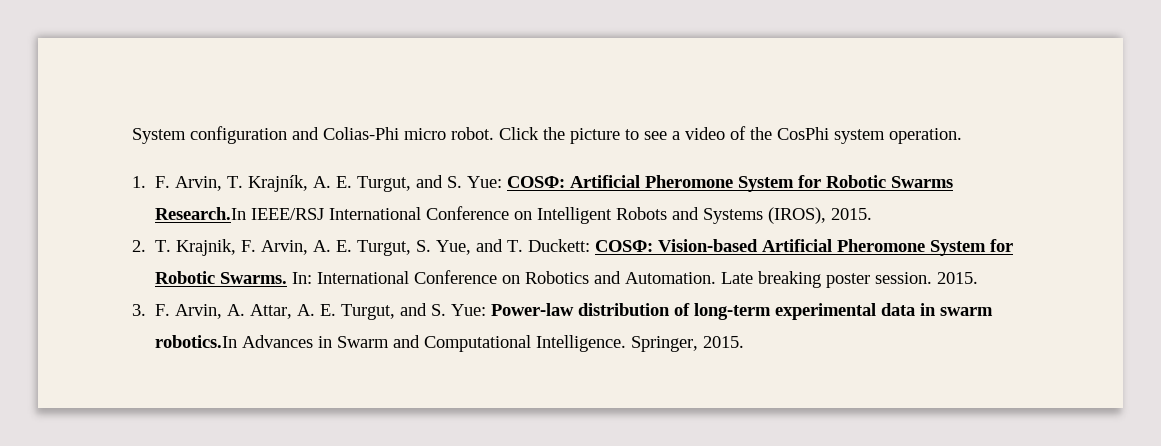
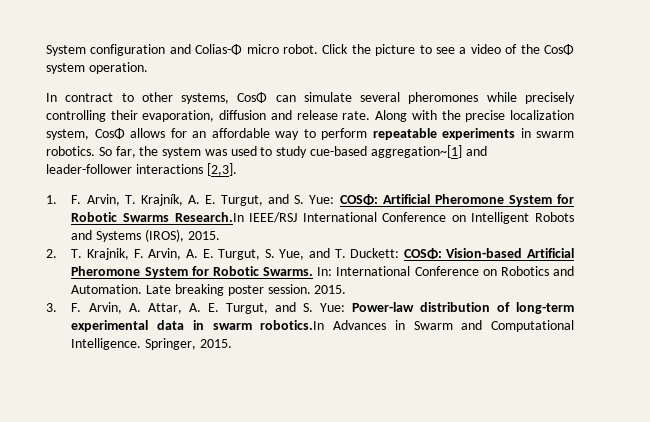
- System configuration and Colias-Phi micro robot.
+ System configuration and Colias-Φ micro robot.
- Click the picture to see a video of the CosPhi system operation.
+ Click the picture to see a video of the CosΦ system operation.
+ In contract to other systems, CosΦ can simulate several pheromones while precisely controlling their evaporation, diffusion and release rate. Along with the precise localization system, CosΦ allows for an affordable way to perform repeatable experiments in swarm robotics. So far, the system was used to study cue-based aggregation~[1] and leader-follower interactions [2,3].

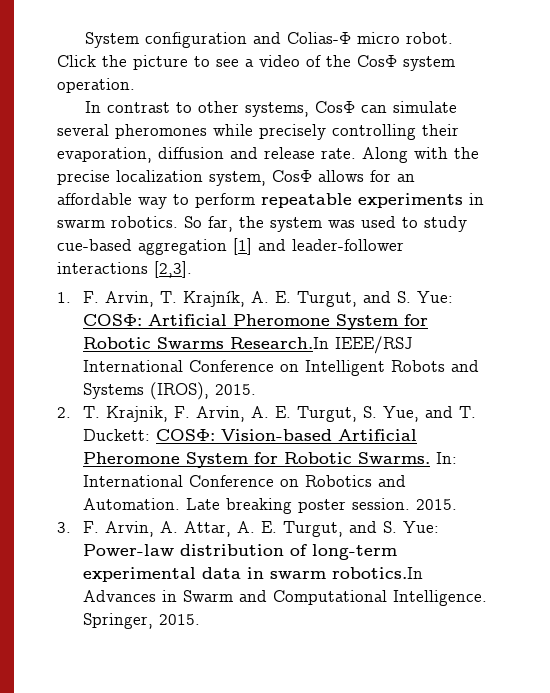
- In contract to other systems, CosΦ can simulate several pheromones while precisely controlling their evaporation, diffusion and release rate.
+ In contrast to other systems, CosΦ can simulate several pheromones while precisely controlling their evaporation, diffusion and release rate.
- So far, the system was used to study cue-based aggregation~[1] and leader-follower interactions [2,3].
+ So far, the system was used to study cue-based aggregation [1] and leader-follower interactions [2,3].

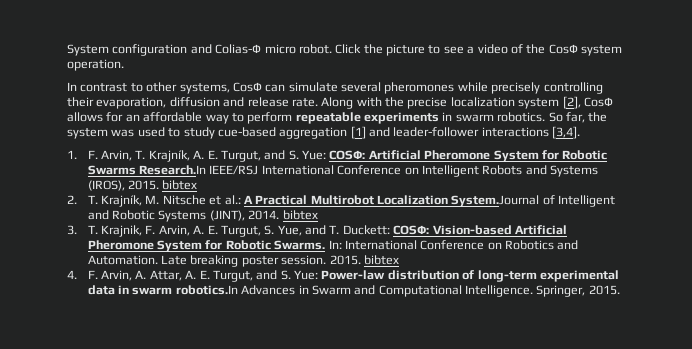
- Along with the precise localization system, CosΦ allows for an affordable way to perform repeatable experiments in swarm robotics.
+ Along with the precise localization system [2], CosΦ allows for an affordable way to perform repeatable experiments in swarm robotics.
- So far, the system was used to study cue-based aggregation [1] and leader-follower interactions [2,3].
+ So far, the system was used to study cue-based aggregation [1] and leader-follower interactions [3,4].
- 1. F. Arvin, T. Krajník, A. E. Turgut, and S. Yue: COSΦ: Artificial Pheromone System for Robotic Swarms Research.In IEEE/RSJ International Conference on Intelligent Robots and Systems (IROS), 2015.
- 2. T. Krajnik, F. Arvin, A. E. Turgut, S. Yue, and T. Duckett: COSΦ: Vision-based Artificial Pheromone System for Robotic Swarms.
+ 1. F. Arvin, T. Krajník, A. E. Turgut, and S. Yue: COSΦ: Artificial Pheromone System for Robotic Swarms Research.In IEEE/RSJ International Conference on Intelligent Robots and Systems (IROS), 2015. bibtex
+ 2. T. Krajník, M. Nitsche et al.: A Practical Multirobot Localization System.Journal of Intelligent and Robotic Systems (JINT), 2014. bibtex
+ 3. T. Krajnik, F. Arvin, A. E. Turgut, S. Yue, and T. Duckett: COSΦ: Vision-based Artificial Pheromone System for Robotic Swarms.
- Late breaking poster session. 2015.
- 3. F. Arvin, A. Attar, A. E. Turgut, and S. Yue: Power-law distribution of long-term experimental data in swarm robotics.In Advances in Swarm and Computational Intelligence.
+ Late breaking poster session. 2015. bibtex
+ 4. F. Arvin, A. Attar, A. E. Turgut, and S. Yue: Power-law distribution of long-term experimental data in swarm robotics.In Advances in Swarm and Computational Intelligence.

